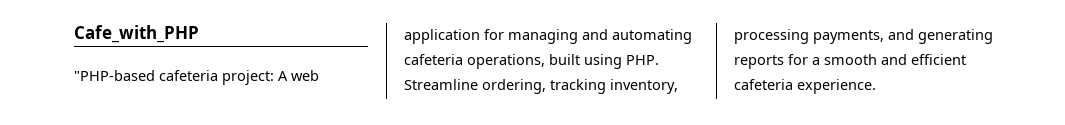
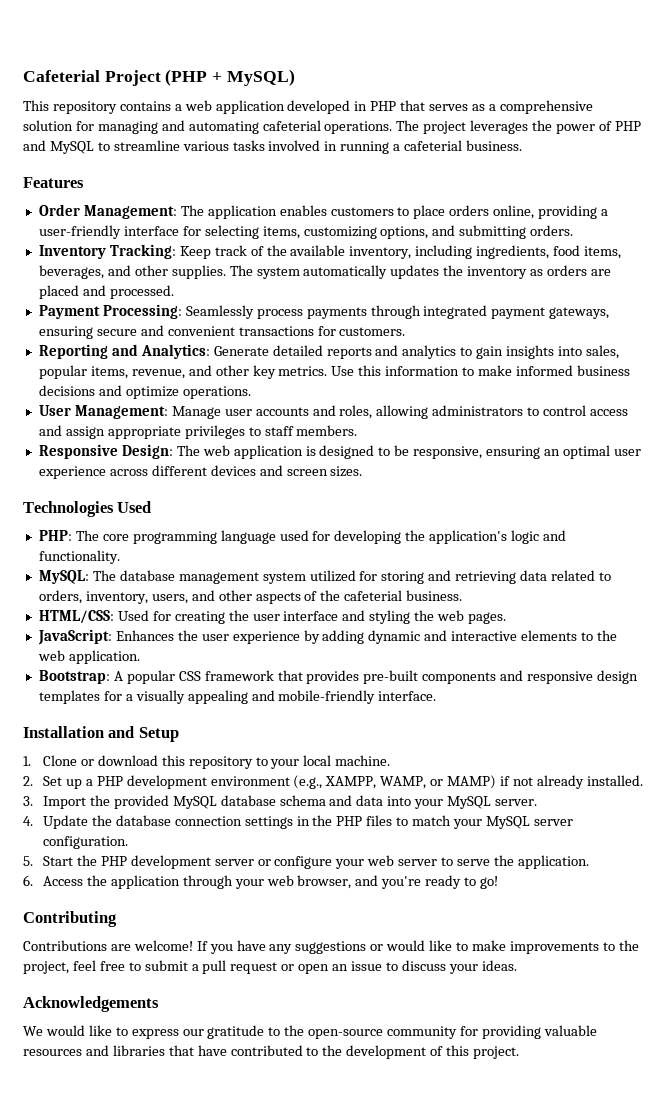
- Cafe_with_PHP
- "PHP-based cafeteria project: A web application for managing and automating cafeteria operations, built using PHP. Streamline ordering, tracking inventory, processing payments, and generating reports for a smooth and efficient cafeteria experience.
+ Cafeterial Project (PHP + MySQL)
+ This repository contains a web application developed in PHP that serves as a comprehensive solution for managing and automating cafeterial operations. The project leverages the power of PHP and MySQL to streamline various tasks involved in running a cafeterial business.
+ Features
+ Order Management: The application enables customers to place orders online, providing a user-friendly interface for selecting items, customizing options, and submitting orders.
+ Inventory Tracking: Keep track of the available inventory, including ingredients, food items, beverages, and other supplies. The system automatically updates the inventory as orders are placed and processed.
+ Payment Processing: Seamlessly process payments through integrated payment gateways, ensuring secure and convenient transactions for customers.
+ Reporting and Analytics: Generate detailed reports and analytics to gain insights into sales, popular items, revenue, and other key metrics. Use this information to make informed business decisions and optimize operations.
+ User Management: Manage user accounts and roles, allowing administrators to control access and assign appropriate privileges to staff members.
+ Responsive Design: The web application is designed to be responsive, ensuring an optimal user experience across different devices and screen sizes.
+ Technologies Used
+ PHP: The core programming language used for developing the application's logic and functionality.
+ MySQL: The database management system utilized for storing and retrieving data related to orders, inventory, users, and other aspects of the cafeterial business.
+ HTML/CSS: Used for creating the user interface and styling the web pages.
+ JavaScript: Enhances the user experience by adding dynamic and interactive elements to the web application.
+ Bootstrap: A popular CSS framework that provides pre-built components and responsive design templates for a visually appealing and mobile-friendly interface.
+ Installation and Setup
+ 1. Clone or download this repository to your local machine.
+ 2. Set up a PHP development environment (e.g., XAMPP, WAMP, or MAMP) if not already installed.
+ 3. Import the provided MySQL database schema and data into your MySQL server.
+ 4. Update the database connection settings in the PHP files to match your MySQL server configuration.
+ 5. Start the PHP development server or configure your web server to serve the application.
+ 6. Access the application through your web browser, and you're ready to go!
+ Contributing
+ Contributions are welcome! If you have any suggestions or would like to make improvements to the project, feel free to submit a pull request or open an issue to discuss your ideas.
+ Acknowledgements
+ We would like to express our gratitude to the open-source community for providing valuable resources and libraries that have contributed to the development of this project.

